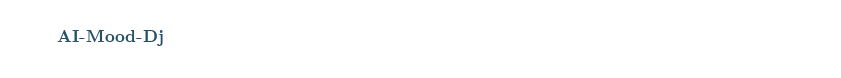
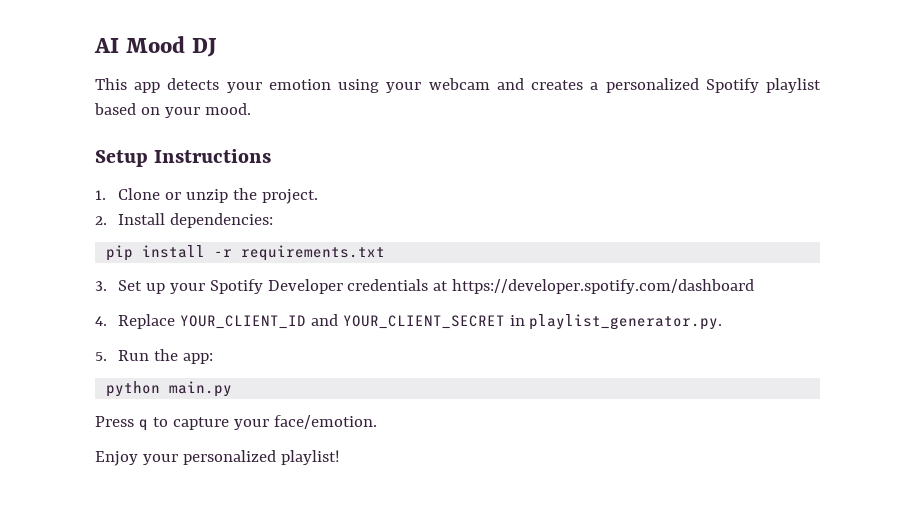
- AI-Mood-Dj
+ AI Mood DJ
+ This app detects your emotion using your webcam and creates a personalized Spotify playlist based on your mood.
+ Setup Instructions
+ 1. Clone or unzip the project.
+ 2. Install dependencies:
+ pip install -r requirements.txt
+ 3. Set up your Spotify Developer credentials at https://developer.spotify.com/dashboard
+ 4. Replace YOUR_CLIENT_ID and YOUR_CLIENT_SECRET in playlist_generator.py.
+ 5. Run the app:
+ python main.py
+ Press q to capture your face/emotion.
+ Enjoy your personalized playlist!

